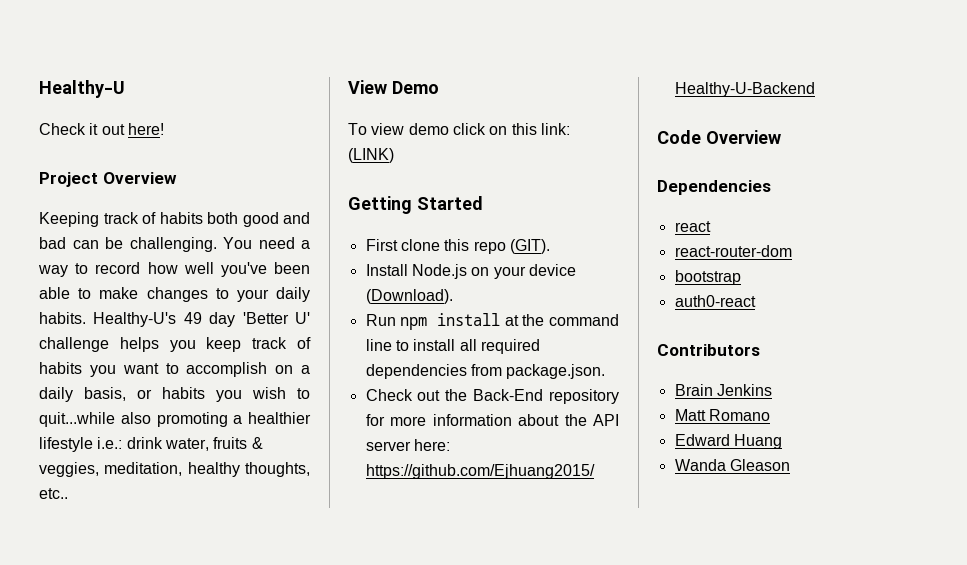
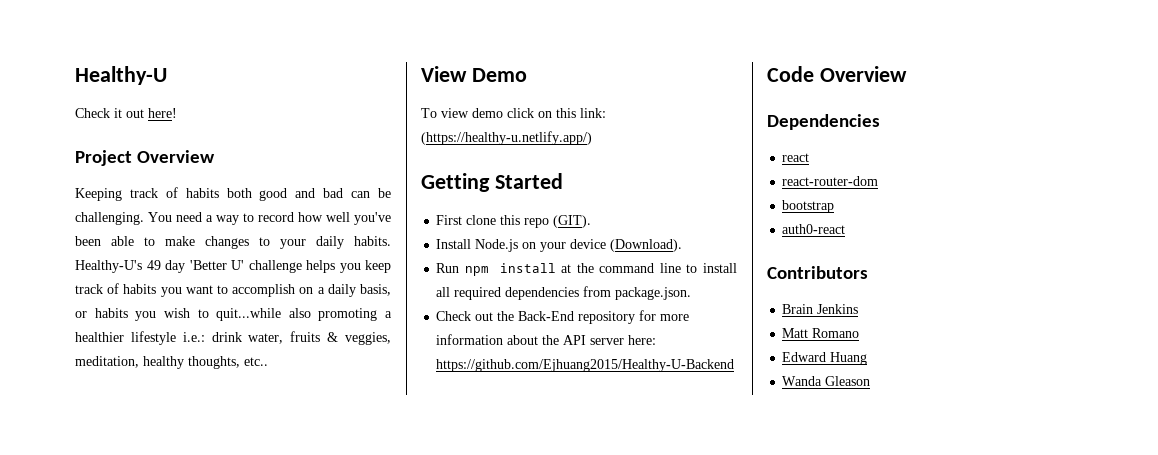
- To view demo click on this link: (LINK)
+ To view demo click on this link: (https://healthy-u.netlify.app/)

